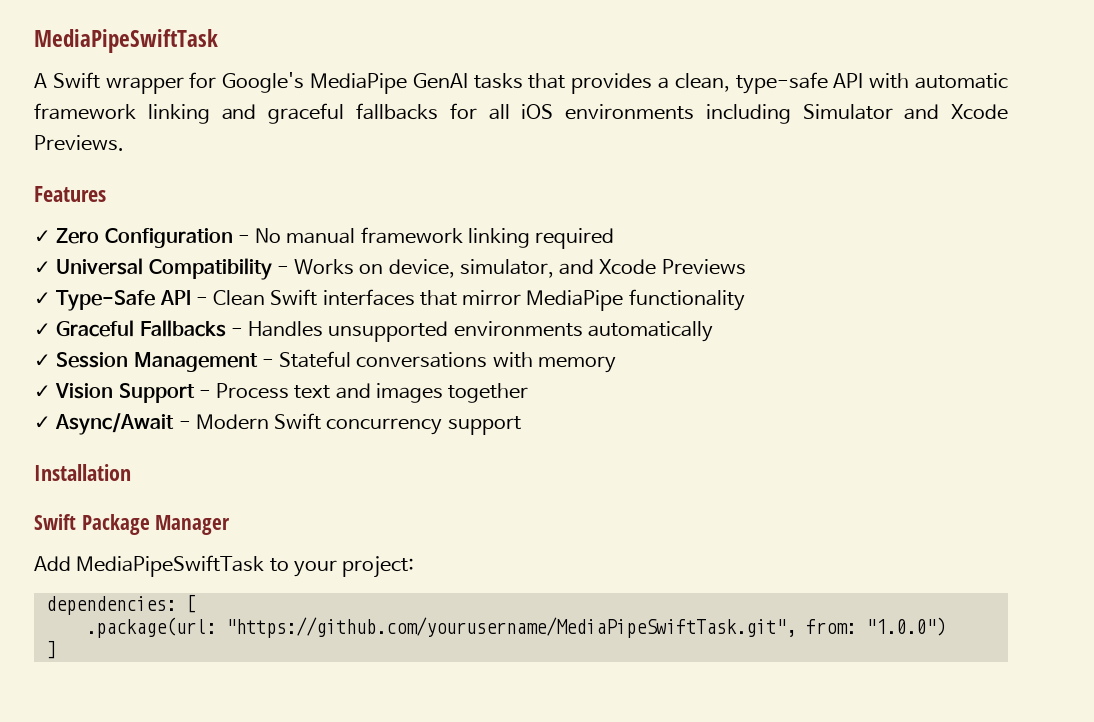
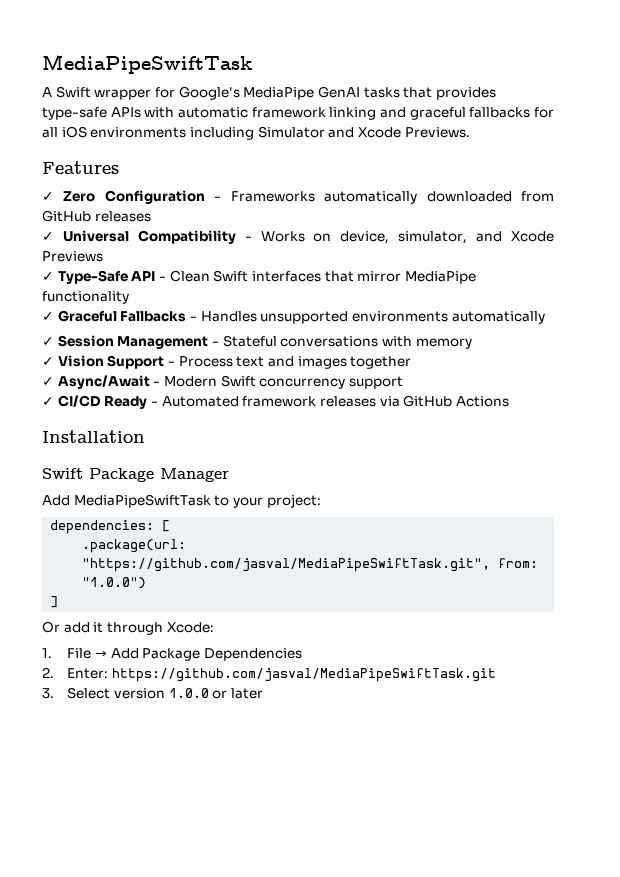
- A Swift wrapper for Google's MediaPipe GenAI tasks that provides a clean, type-safe API with automatic framework linking and graceful fallbacks for all iOS environments including Simulator and Xcode Previews.
+ A Swift wrapper for Google's MediaPipe GenAI tasks that provides type-safe APIs with automatic framework linking and graceful fallbacks for all iOS environments including Simulator and Xcode Previews.
- ✓ Zero Configuration - No manual framework linking required
+ ✓ Zero Configuration - Frameworks automatically downloaded from GitHub releases
+ ✓ CI/CD Ready - Automated framework releases via GitHub Actions
- .package(url: "https://github.com/yourusername/MediaPipeSwiftTask.git", from: "1.0.0")
+ .package(url: "https://github.com/jasval/MediaPipeSwiftTask.git", from: "1.0.0")
+ Or add it through Xcode:
+ 1. File → Add Package Dependencies
+ 2. Enter: https://github.com/jasval/MediaPipeSwiftTask.git
+ 3. Select version 1.0.0 or later

